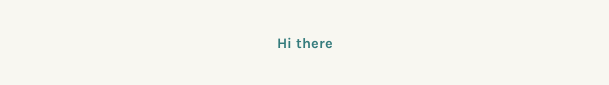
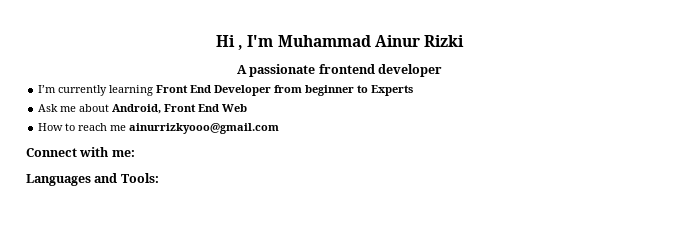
- Hi there
+ Hi , I'm Muhammad Ainur Rizki
+ A passionate frontend developer
+ I’m currently learning Front End Developer from beginner to Experts
+ Ask me about Android, Front End Web
+ How to reach me ainurrizkyooo@gmail.com
+ Connect with me:
+ Languages and Tools:

